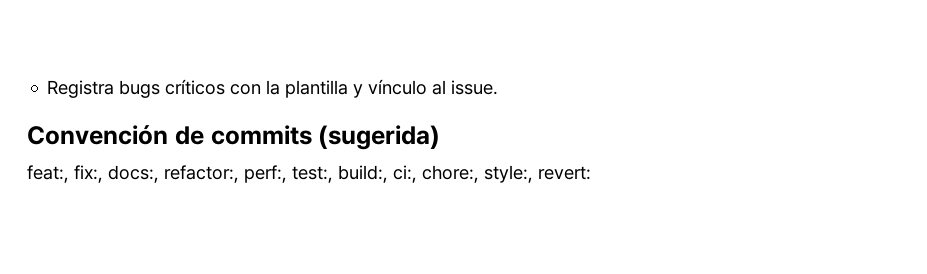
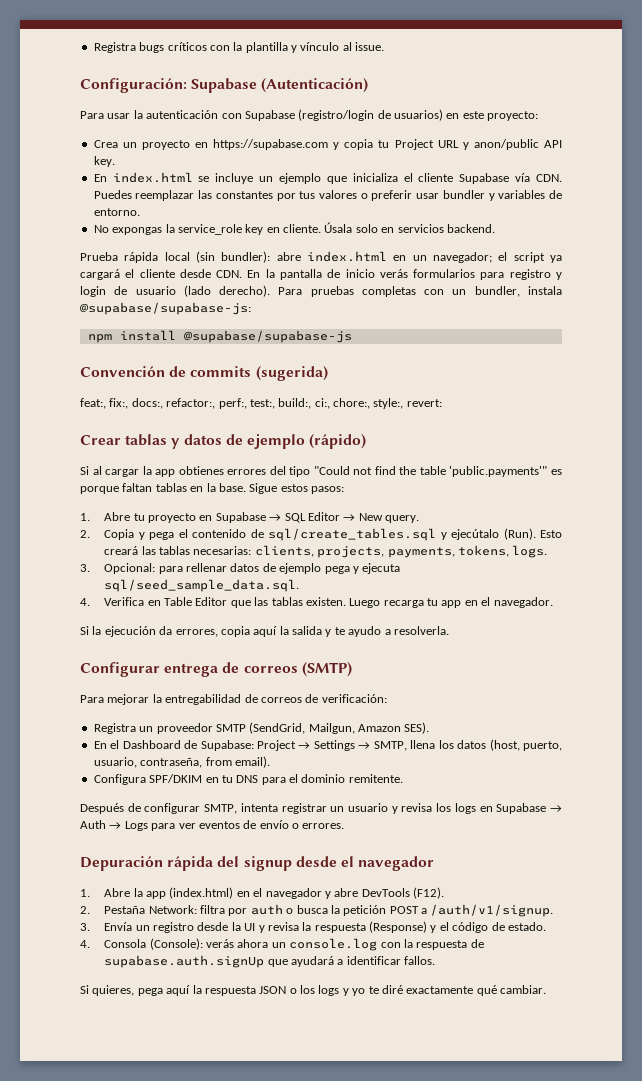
+ Configuración: Supabase (Autenticación)
+ Para usar la autenticación con Supabase (registro/login de usuarios) en este proyecto:
+ Crea un proyecto en https://supabase.com y copia tu Project URL y anon/public API key.
+ En index.html se incluye un ejemplo que inicializa el cliente Supabase vía CDN. Puedes reemplazar las constantes por tus valores o preferir usar bundler y variables de entorno.
+ No expongas la service_role key en cliente. Úsala solo en servicios backend.
+ Prueba rápida local (sin bundler): abre index.html en un navegador; el script ya cargará el cliente desde CDN. En la pantalla de inicio verás formularios para registro y login de usuario (lado derecho). Para pruebas completas con un bundler, instala @supabase/supabase-js:
+ npm install @supabase/supabase-js
+ Crear tablas y datos de ejemplo (rápido)
+ Si al cargar la app obtienes errores del tipo "Could not find the table 'public.payments'" es porque faltan tablas en la base. Sigue estos pasos:
+ 1. Abre tu proyecto en Supabase → SQL Editor → New query.
+ 2. Copia y pega el contenido de sql/create_tables.sql y ejecútalo (Run). Esto creará las tablas necesarias: clients, projects, payments, tokens, logs.
+ 3. Opcional: para rellenar datos de ejemplo pega y ejecuta sql/seed_sample_data.sql.
+ 4. Verifica en Table Editor que las tablas existen. Luego recarga tu app en el navegador.
+ Si la ejecución da errores, copia aquí la salida y te ayudo a resolverla.
+ Configurar entrega de correos (SMTP)
+ Para mejorar la entregabilidad de correos de verificación:
+ Registra un proveedor SMTP (SendGrid, Mailgun, Amazon SES).
+ En el Dashboard de Supabase: Project → Settings → SMTP, llena los datos (host, puerto, usuario, contraseña, from email).
+ Configura SPF/DKIM en tu DNS para el dominio remitente.
+ Después de configurar SMTP, intenta registrar un usuario y revisa los logs en Supabase → Auth → Logs para ver eventos de envío o errores.
+ Depuración rápida del signup desde el navegador
+ 1. Abre la app (index.html) en el navegador y abre DevTools (F12).
+ 2. Pestaña Network: filtra por auth o busca la petición POST a /auth/v1/signup.
+ 3. Envía un registro desde la UI y revisa la respuesta (Response) y el código de estado.
+ 4. Consola (Console): verás ahora un console.log con la respuesta de supabase.auth.signUp que ayudará a identificar fallos.
+ Si quieres, pega aquí la respuesta JSON o los logs y yo te diré exactamente qué cambiar.

